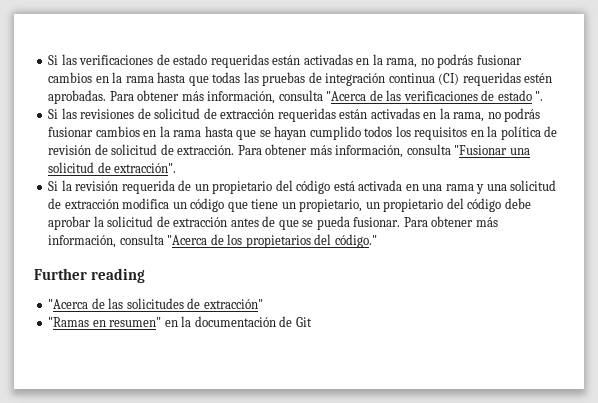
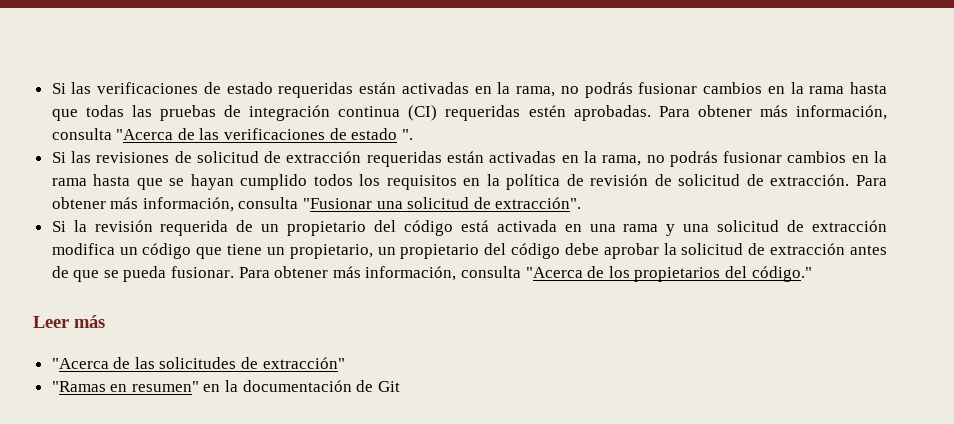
- Further reading
+ Leer más

